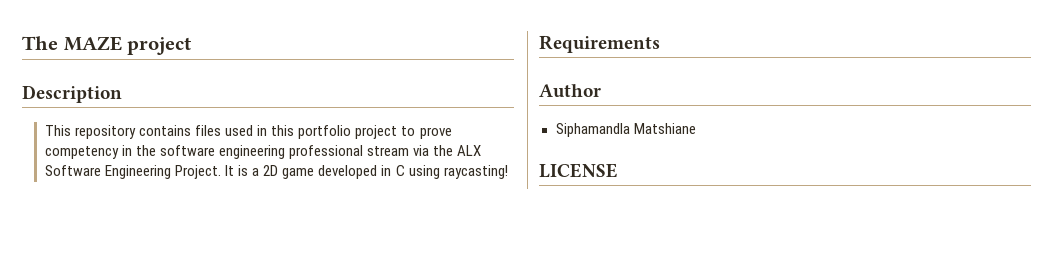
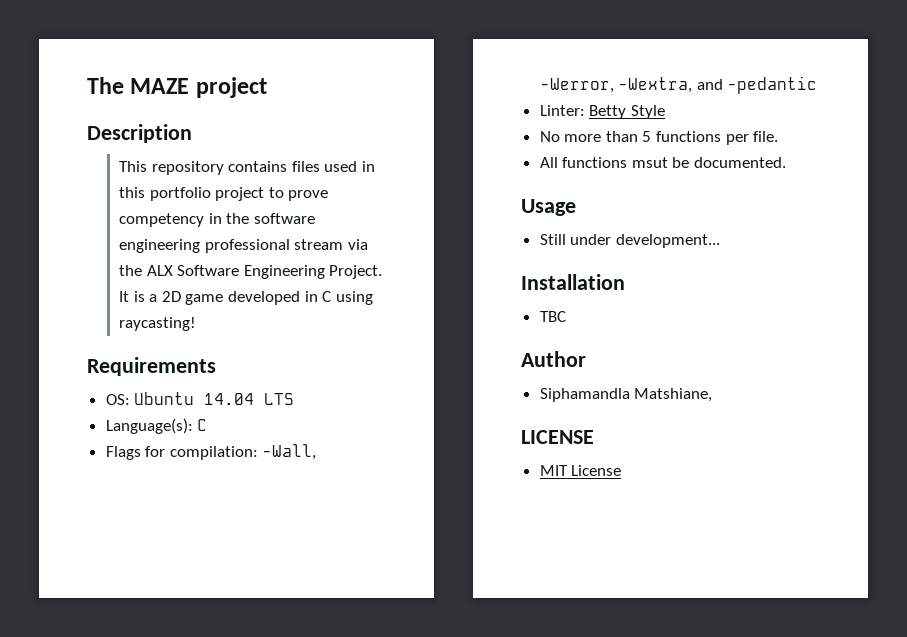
+ OS: Ubuntu 14.04 LTS
+ Language(s): C
+ Flags for compilation: -Wall, -Werror, -Wextra, and -pedantic
+ Linter: Betty Style
+ No more than 5 functions per file.
+ All functions msut be documented.
+ Usage
+ Still under development...
+ Installation
+ TBC
- Siphamandla Matshiane
+ Siphamandla Matshiane,
+ MIT License

